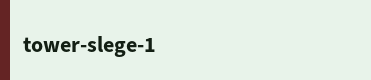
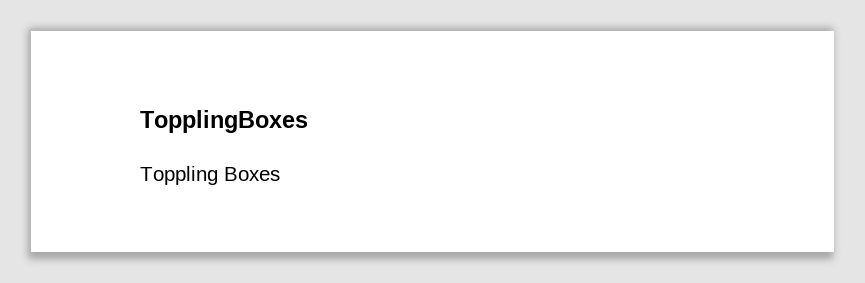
- tower-slege-1
+ TopplingBoxes
+ Toppling Boxes

